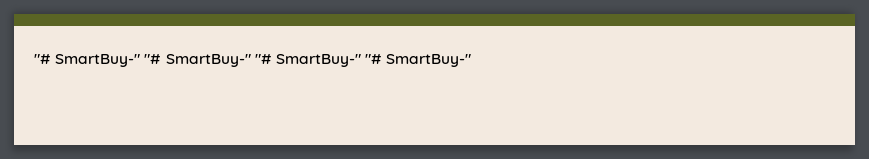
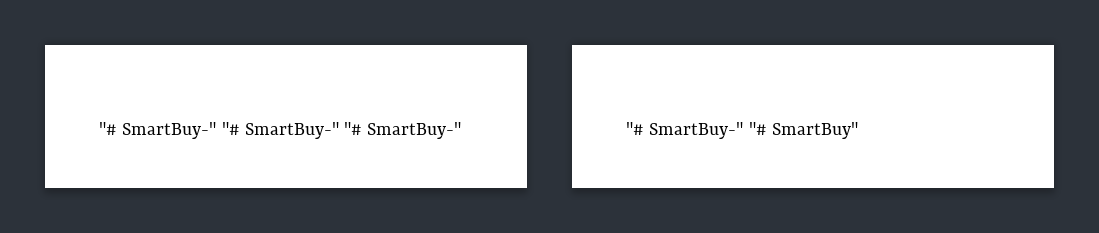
- "# SmartBuy-" "# SmartBuy-" "# SmartBuy-" "# SmartBuy-"
+ "# SmartBuy-" "# SmartBuy-" "# SmartBuy-" "# SmartBuy-" "# SmartBuy"

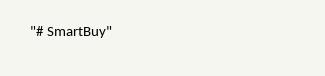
- "# SmartBuy-" "# SmartBuy-" "# SmartBuy-" "# SmartBuy-" "# SmartBuy"
+ "# SmartBuy"

